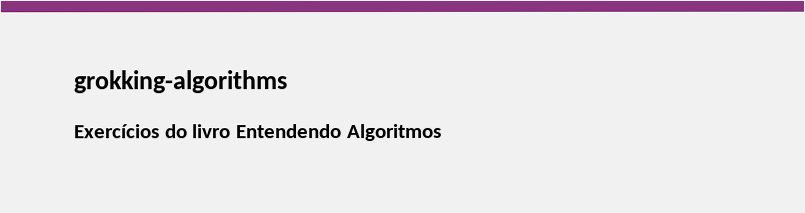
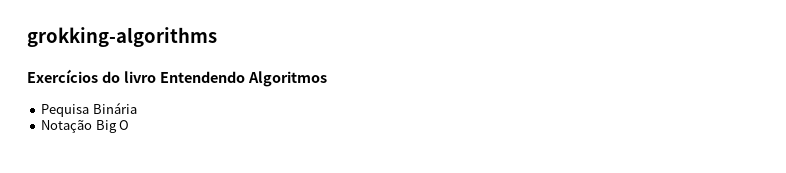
+ Pequisa Binária
+ Notação Big O

